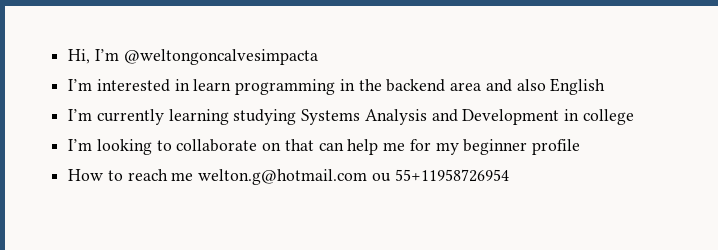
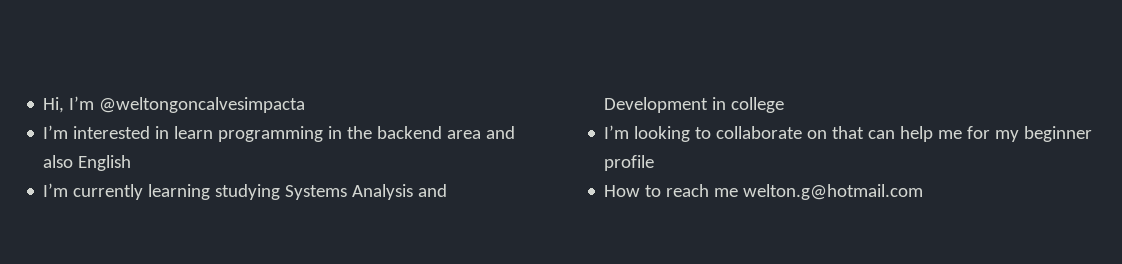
- How to reach me welton.g@hotmail.com ou 55+11958726954
+ How to reach me welton.g@hotmail.com

